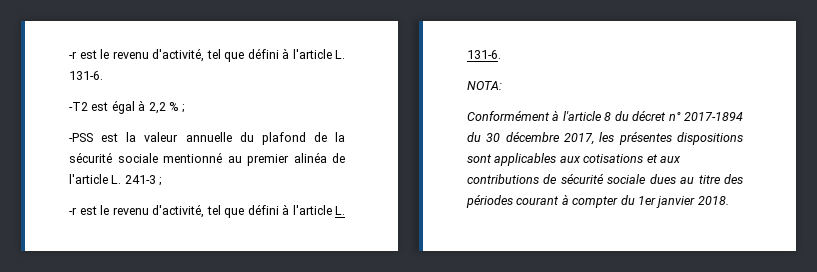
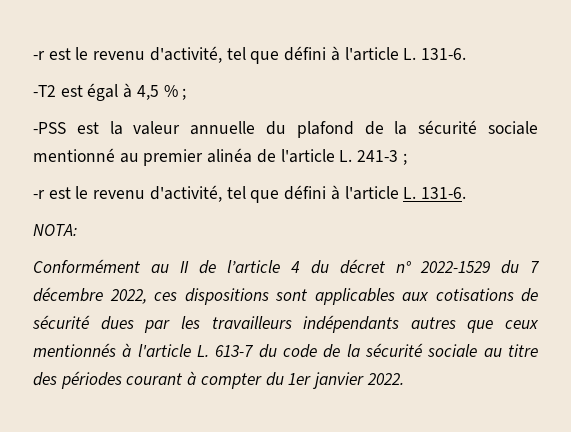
- -T2 est égal à 2,2 % ;
+ -T2 est égal à 4,5 % ;
- Conformément à l'article 8 du décret n° 2017-1894 du 30 décembre 2017, les présentes dispositions sont applicables aux cotisations et aux contributions de sécurité sociale dues au titre des périodes courant à compter du 1er janvier 2018.
+ Conformément au II de l’article 4 du décret n° 2022-1529 du 7 décembre 2022, ces dispositions sont applicables aux cotisations de sécurité dues par les travailleurs indépendants autres que ceux mentionnés à l'article L. 613-7 du code de la sécurité sociale au titre des périodes courant à compter du 1er janvier 2022.

